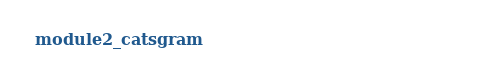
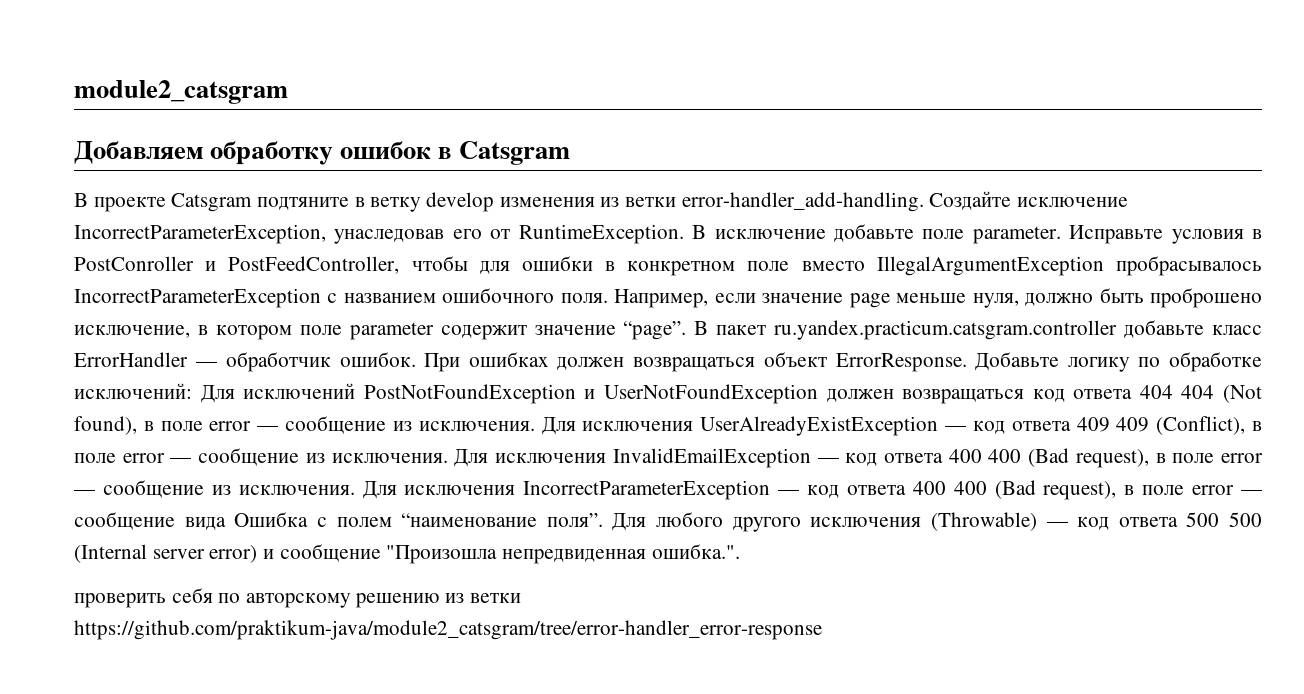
+ Добавляем обработку ошибок в Catsgram
+ В проекте Catsgram подтяните в ветку develop изменения из ветки error-handler_add-handling. Создайте исключение IncorrectParameterException, унаследовав его от RuntimeException. В исключение добавьте поле parameter. Исправьте условия в PostConroller и PostFeedController, чтобы для ошибки в конкретном поле вместо IllegalArgumentException пробрасывалось IncorrectParameterException с названием ошибочного поля. Например, если значение page меньше нуля, должно быть проброшено исключение, в котором поле parameter содержит значение “page”. В пакет ru.yandex.practicum.catsgram.controller добавьте класс ErrorHandler — обработчик ошибок. При ошибках должен возвращаться объект ErrorResponse. Добавьте логику по обработке исключений: Для исключений PostNotFoundException и UserNotFoundException должен возвращаться код ответа 404 404 (Not found), в поле error — сообщение из исключения. Для исключения UserAlreadyExistException — код ответа 409 409 (Conflict), в поле error — сообщение из исключения. Для исключения InvalidEmailException — код ответа 400 400 (Bad request), в поле error — сообщение из исключения. Для исключения IncorrectParameterException — код ответа 400 400 (Bad request), в поле error — сообщение вида Ошибка с полем “наименование поля”. Для любого другого исключения (Throwable) — код ответа 500 500 (Internal server error) и сообщение "Произошла непредвиденная ошибка.".
+ проверить себя по авторскому решению из ветки https://github.com/praktikum-java/module2_catsgram/tree/error-handler_error-response

